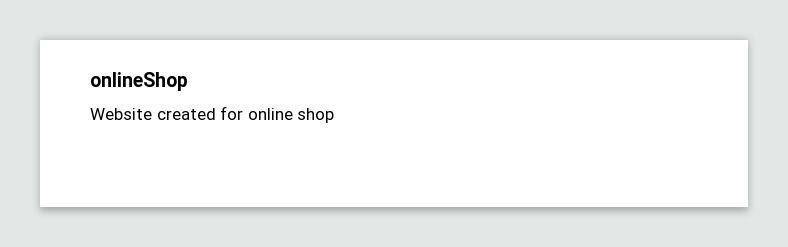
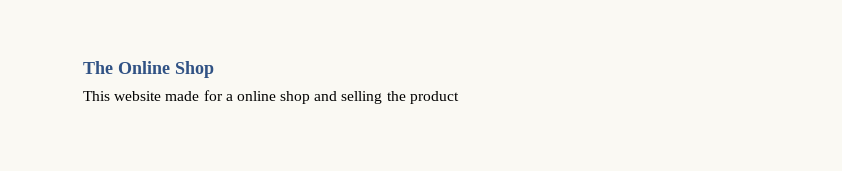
- onlineShop
- Website created for online shop
+ The Online Shop
+ This website made for a online shop and selling the product

